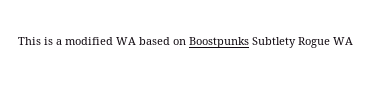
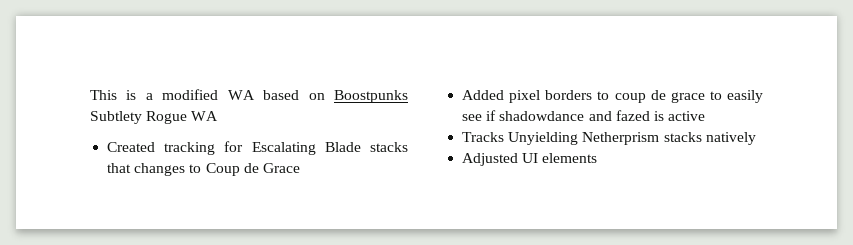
+ Created tracking for Escalating Blade stacks that changes to Coup de Grace
+ Added pixel borders to coup de grace to easily see if shadowdance and fazed is active
+ Tracks Unyielding Netherprism stacks natively
+ Adjusted UI elements

